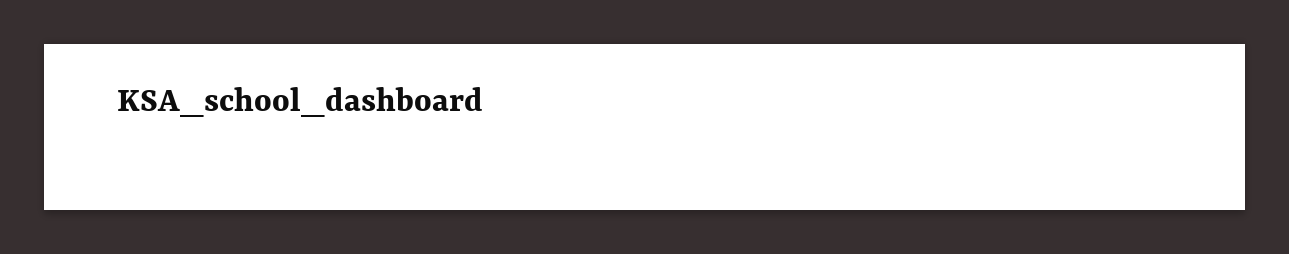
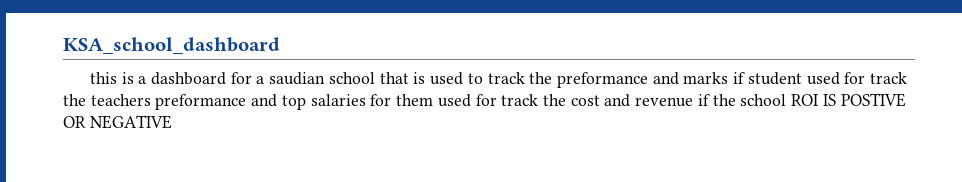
+ this is a dashboard for a saudian school that is used to track the preformance and marks if student used for track the teachers preformance and top salaries for them used for track the cost and revenue if the school ROI IS POSTIVE OR NEGATIVE

